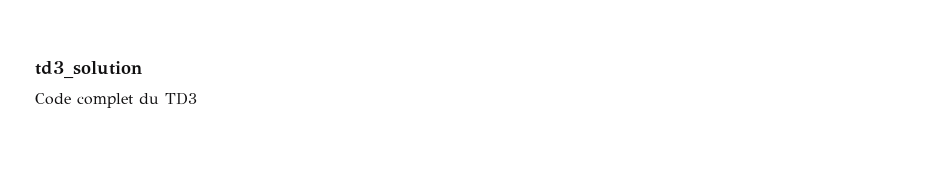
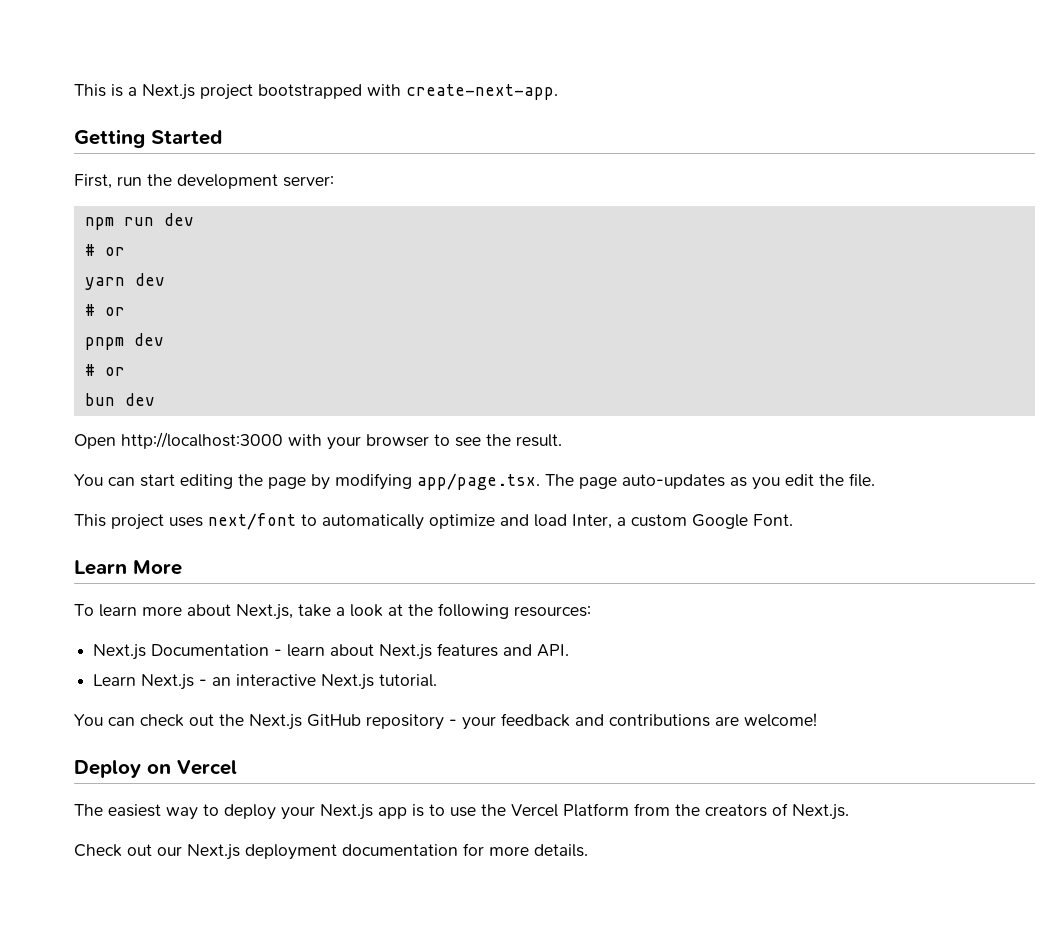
- td3_solution
- Code complet du TD3
+ This is a Next.js project bootstrapped with create-next-app.
+ Getting Started
+ First, run the development server:
+ npm run dev
+ # or
+ yarn dev
+ # or
+ pnpm dev
+ # or
+ bun dev
+ Open http://localhost:3000 with your browser to see the result.
+ You can start editing the page by modifying app/page.tsx. The page auto-updates as you edit the file.
+ This project uses next/font to automatically optimize and load Inter, a custom Google Font.
+ Learn More
+ To learn more about Next.js, take a look at the following resources:
+ Next.js Documentation - learn about Next.js features and API.
+ Learn Next.js - an interactive Next.js tutorial.
+ You can check out the Next.js GitHub repository - your feedback and contributions are welcome!
+ Deploy on Vercel
+ The easiest way to deploy your Next.js app is to use the Vercel Platform from the creators of Next.js.
+ Check out our Next.js deployment documentation for more details.

